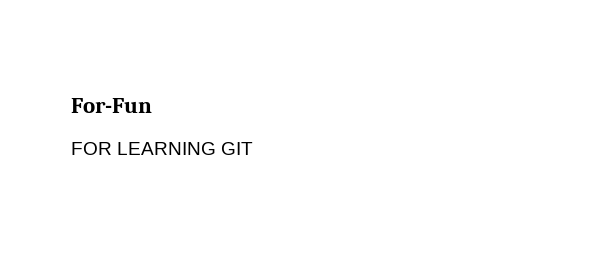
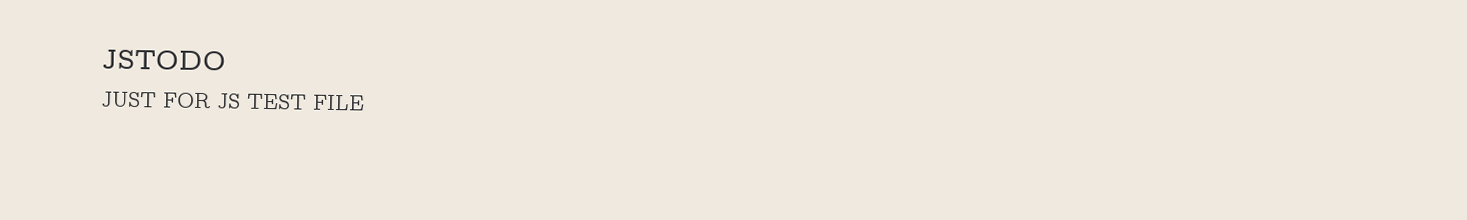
- For-Fun
- FOR LEARNING GIT
+ JSTODO
+ JUST FOR JS TEST FILE

